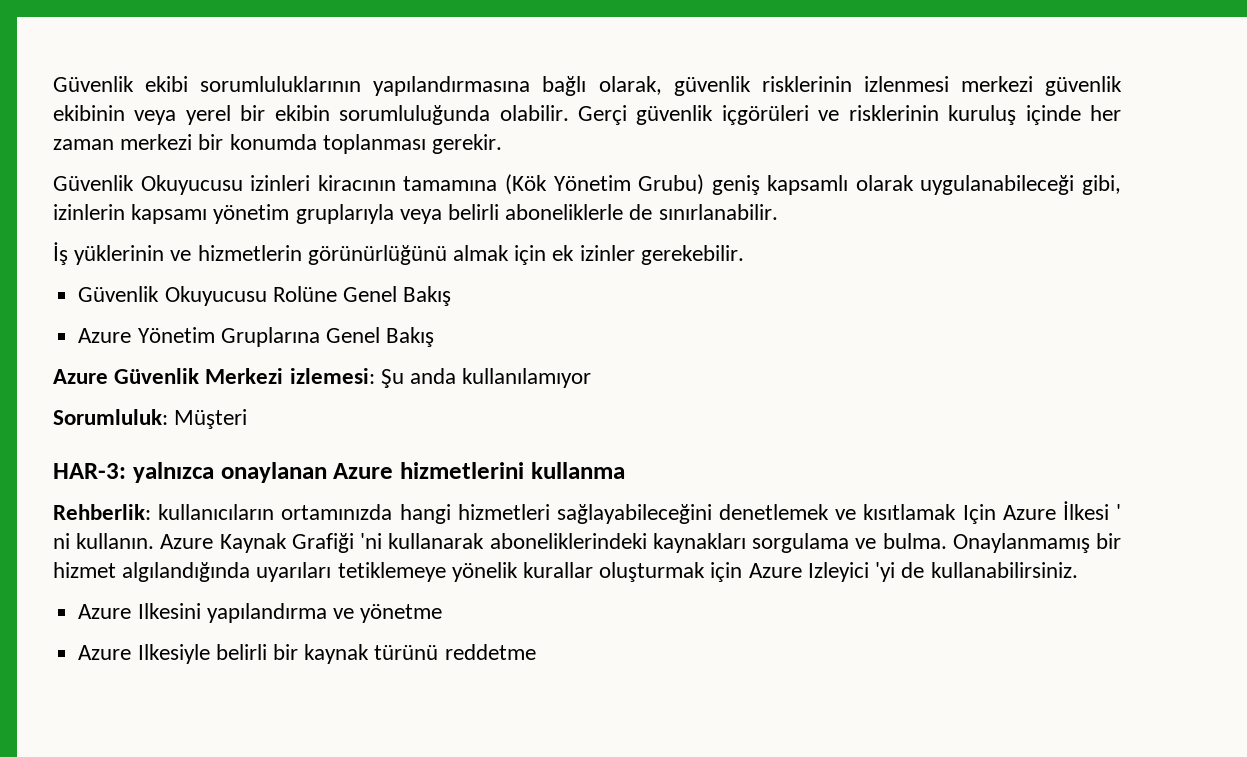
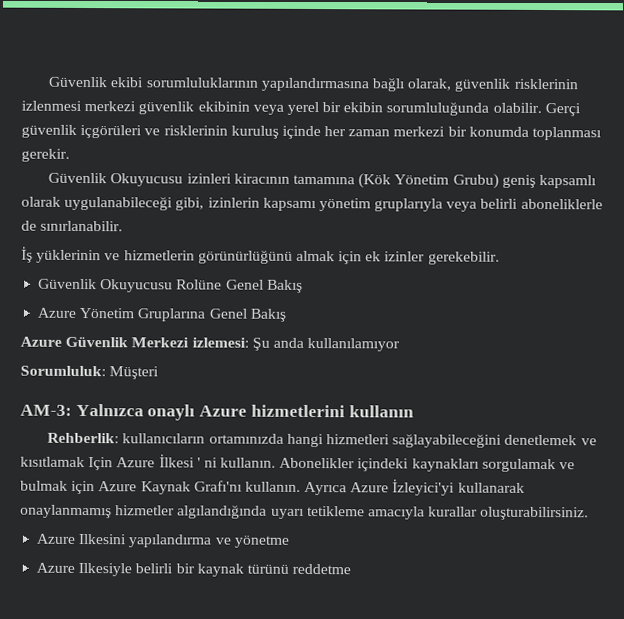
- HAR-3: yalnızca onaylanan Azure hizmetlerini kullanma
+ AM-3: Yalnızca onaylı Azure hizmetlerini kullanın
- Azure Kaynak Grafiği 'ni kullanarak aboneliklerindeki kaynakları sorgulama ve bulma. Onaylanmamış bir hizmet algılandığında uyarıları tetiklemeye yönelik kurallar oluşturmak için Azure Izleyici 'yi de kullanabilirsiniz.
+ Abonelikler içindeki kaynakları sorgulamak ve bulmak için Azure Kaynak Grafı'nı kullanın. Ayrıca Azure İzleyici'yi kullanarak onaylanmamış hizmetler algılandığında uyarı tetikleme amacıyla kurallar oluşturabilirsiniz.

